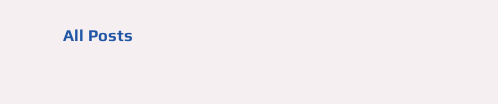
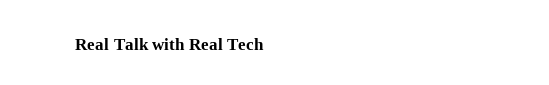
- All Posts
+ Real Talk with Real Tech

